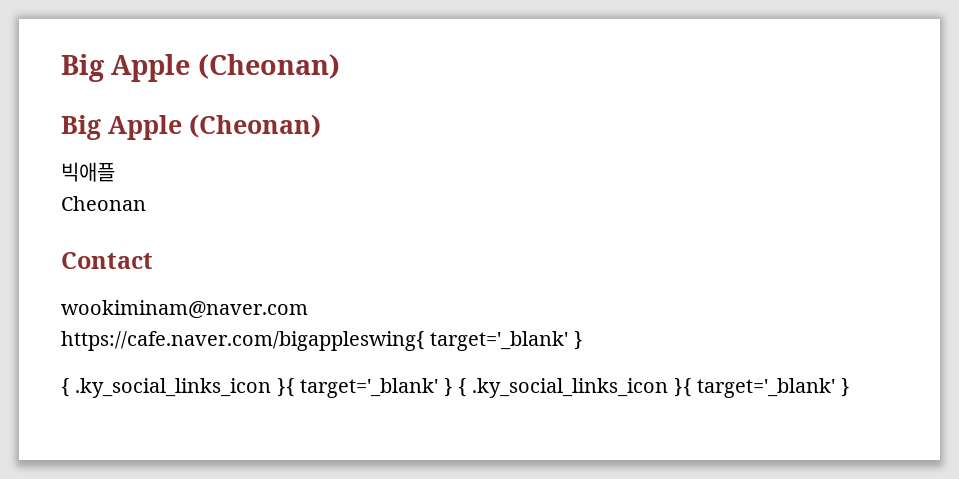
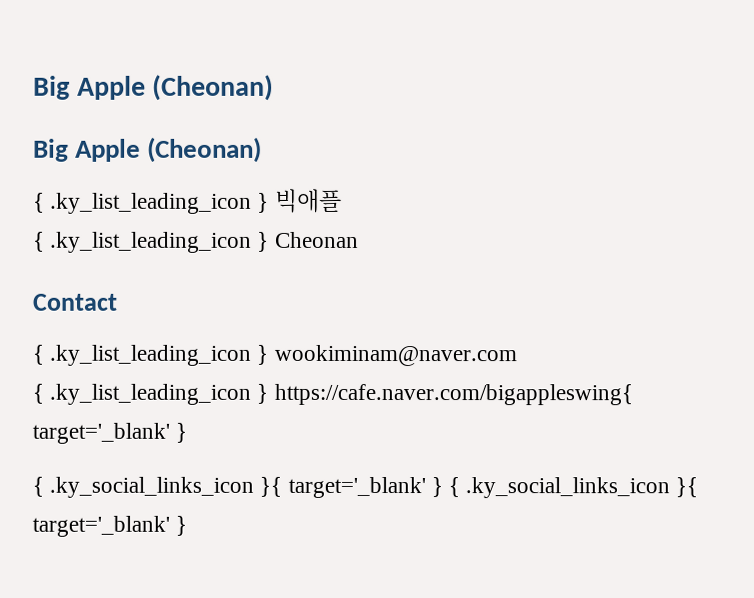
- 빅애플
- Cheonan
+ { .ky_list_leading_icon } 빅애플
+ { .ky_list_leading_icon } Cheonan
  Contact
- wookiminam@naver.com
- https://cafe.naver.com/bigappleswing{ target='_blank' }
+ { .ky_list_leading_icon } wookiminam@naver.com
+ { .ky_list_leading_icon } https://cafe.naver.com/bigappleswing{ target='_blank' }

